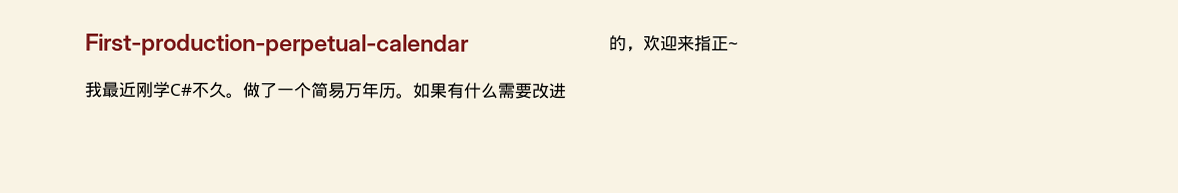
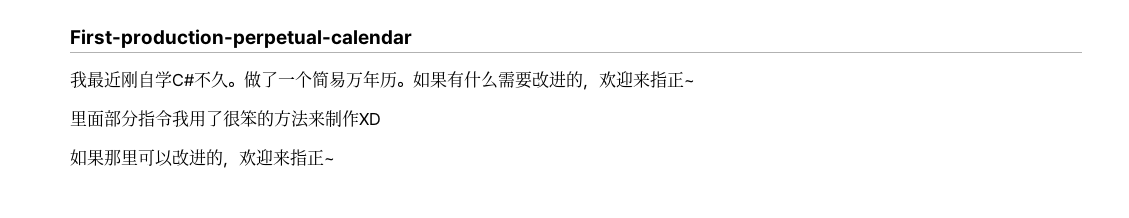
- 我最近刚学C#不久。
+ 我最近刚自学C#不久。
+ 里面部分指令我用了很笨的方法来制作XD
+ 如果那里可以改进的，欢迎来指正~

